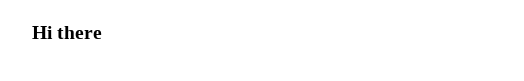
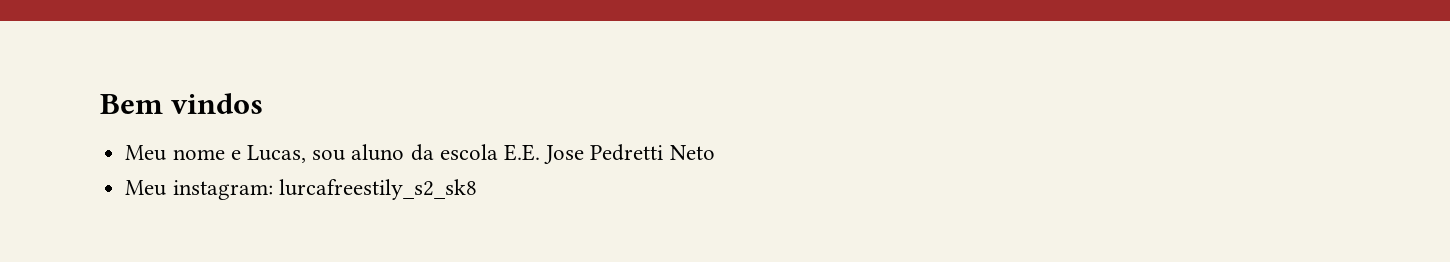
- Hi there
+ Bem vindos
+ Meu nome e Lucas, sou aluno da escola E.E. Jose Pedretti Neto
+ Meu instagram: lurcafreestily_s2_sk8

